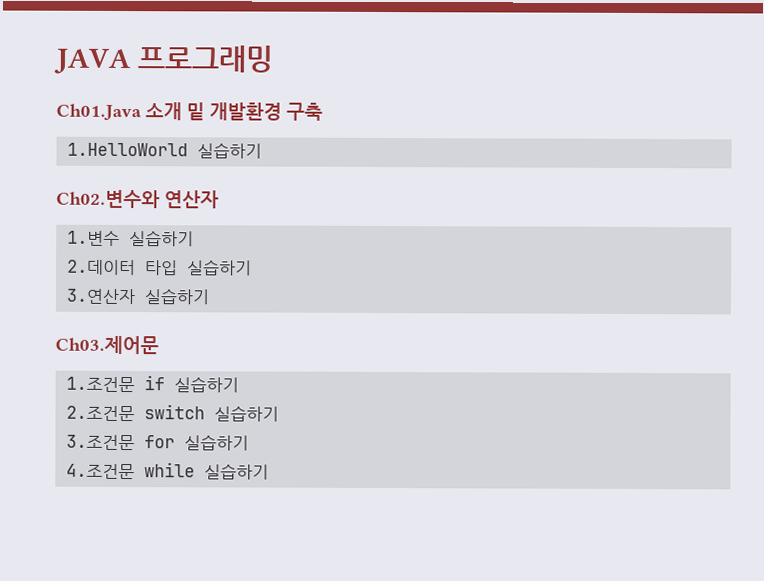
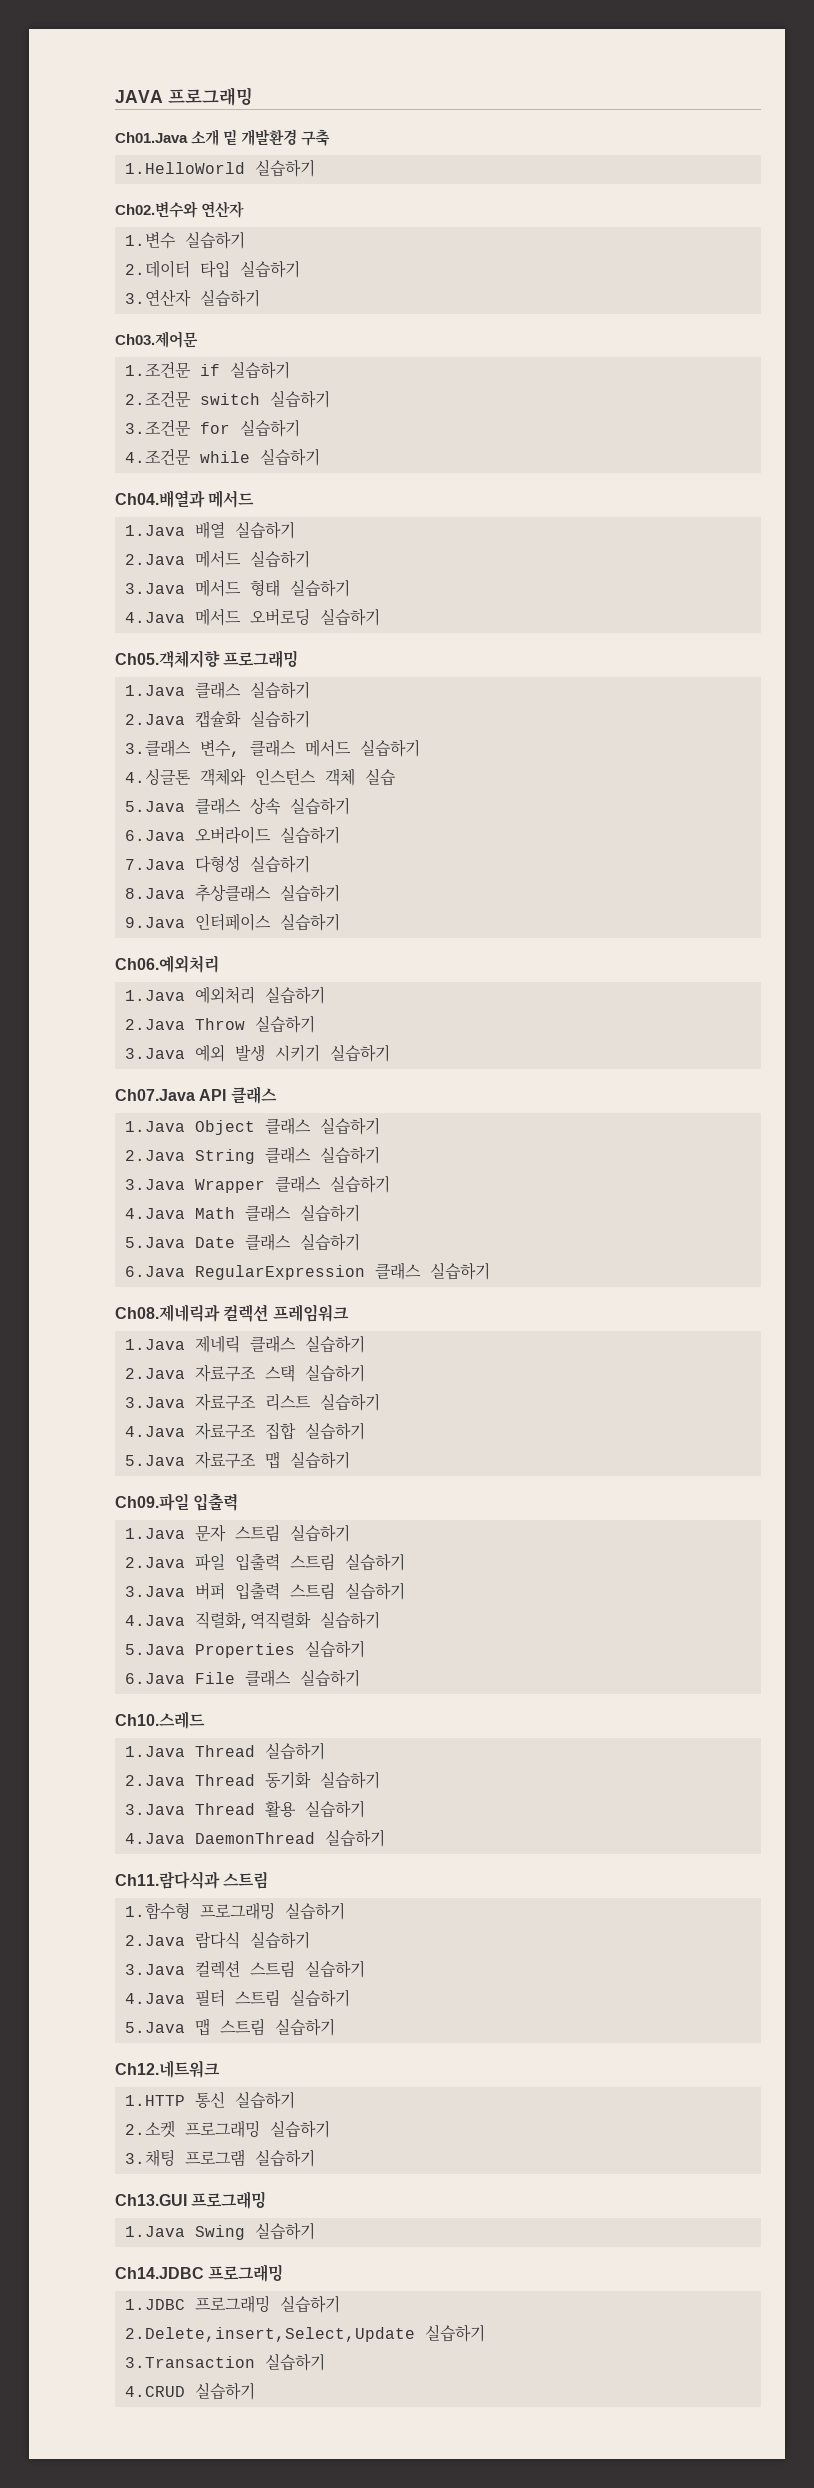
+ Ch04.배열과 메서드
+ 1.Java 배열 실습하기
+ 2.Java 메서드 실습하기
+ 3.Java 메서드 형태 실습하기
+ 4.Java 메서드 오버로딩 실습하기
+ Ch05.객체지향 프로그래밍
+ 1.Java 클래스 실습하기
+ 2.Java 캡슐화 실습하기
+ 3.클래스 변수, 클래스 메서드 실습하기
+ 4.싱글톤 객체와 인스턴스 객체 실습
+ 5.Java 클래스 상속 실습하기
+ 6.Java 오버라이드 실습하기
+ 7.Java 다형성 실습하기
+ 8.Java 추상클래스 실습하기
+ 9.Java 인터페이스 실습하기
+ Ch06.예외처리
+ 1.Java 예외처리 실습하기
+ 2.Java Throw 실습하기
+ 3.Java 예외 발생 시키기 실습하기
+ Ch07.Java API 클래스
+ 1.Java Object 클래스 실습하기
+ 2.Java String 클래스 실습하기
+ 3.Java Wrapper 클래스 실습하기
+ 4.Java Math 클래스 실습하기
+ 5.Java Date 클래스 실습하기
+ 6.Java RegularExpression 클래스 실습하기
+ Ch08.제네릭과 컬렉션 프레임워크
+ 1.Java 제네릭 클래스 실습하기
+ 2.Java 자료구조 스택 실습하기
+ 3.Java 자료구조 리스트 실습하기
+ 4.Java 자료구조 집합 실습하기
+ 5.Java 자료구조 맵 실습하기
+ Ch09.파일 입출력
+ 1.Java 문자 스트림 실습하기
+ 2.Java 파일 입출력 스트림 실습하기
+ 3.Java 버퍼 입출력 스트림 실습하기
+ 4.Java 직렬화,역직렬화 실습하기
+ 5.Java Properties 실습하기
+ 6.Java File 클래스 실습하기
+ Ch10.스레드
+ 1.Java Thread 실습하기
+ 2.Java Thread 동기화 실습하기
+ 3.Java Thread 활용 실습하기
+ 4.Java DaemonThread 실습하기
+ Ch11.람다식과 스트림
+ 1.함수형 프로그래밍 실습하기
+ 2.Java 람다식 실습하기
+ 3.Java 컬렉션 스트림 실습하기
+ 4.Java 필터 스트림 실습하기
+ 5.Java 맵 스트림 실습하기
+ Ch12.네트워크
+ 1.HTTP 통신 실습하기
+ 2.소켓 프로그래밍 실습하기
+ 3.채팅 프로그램 실습하기
+ Ch13.GUI 프로그래밍
+ 1.Java Swing 실습하기
+ Ch14.JDBC 프로그래밍
+ 1.JDBC 프로그래밍 실습하기
+ 2.Delete,insert,Select,Update 실습하기
+ 3.Transaction 실습하기
+ 4.CRUD 실습하기

